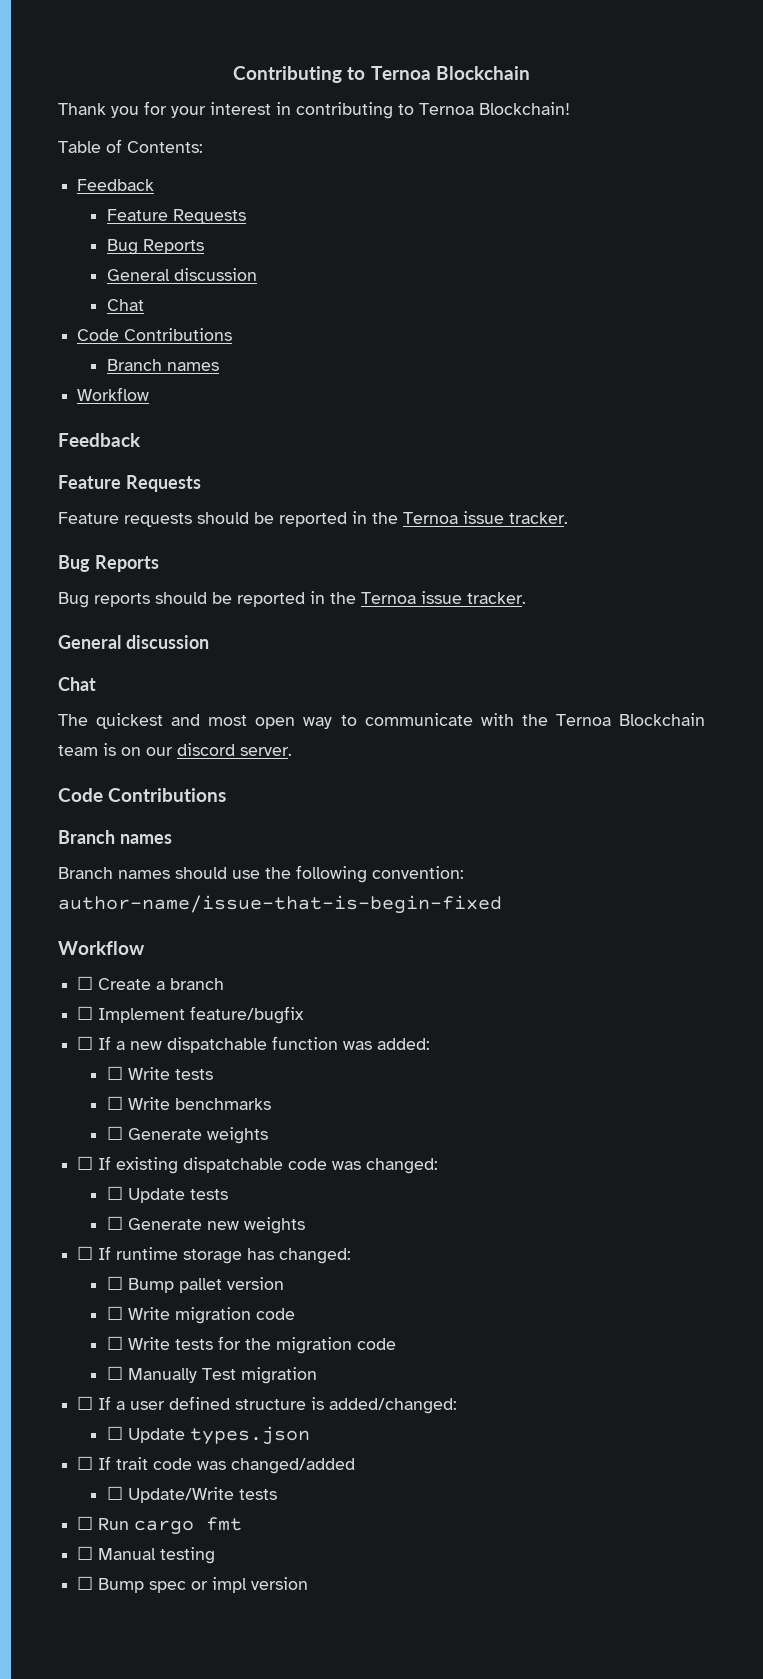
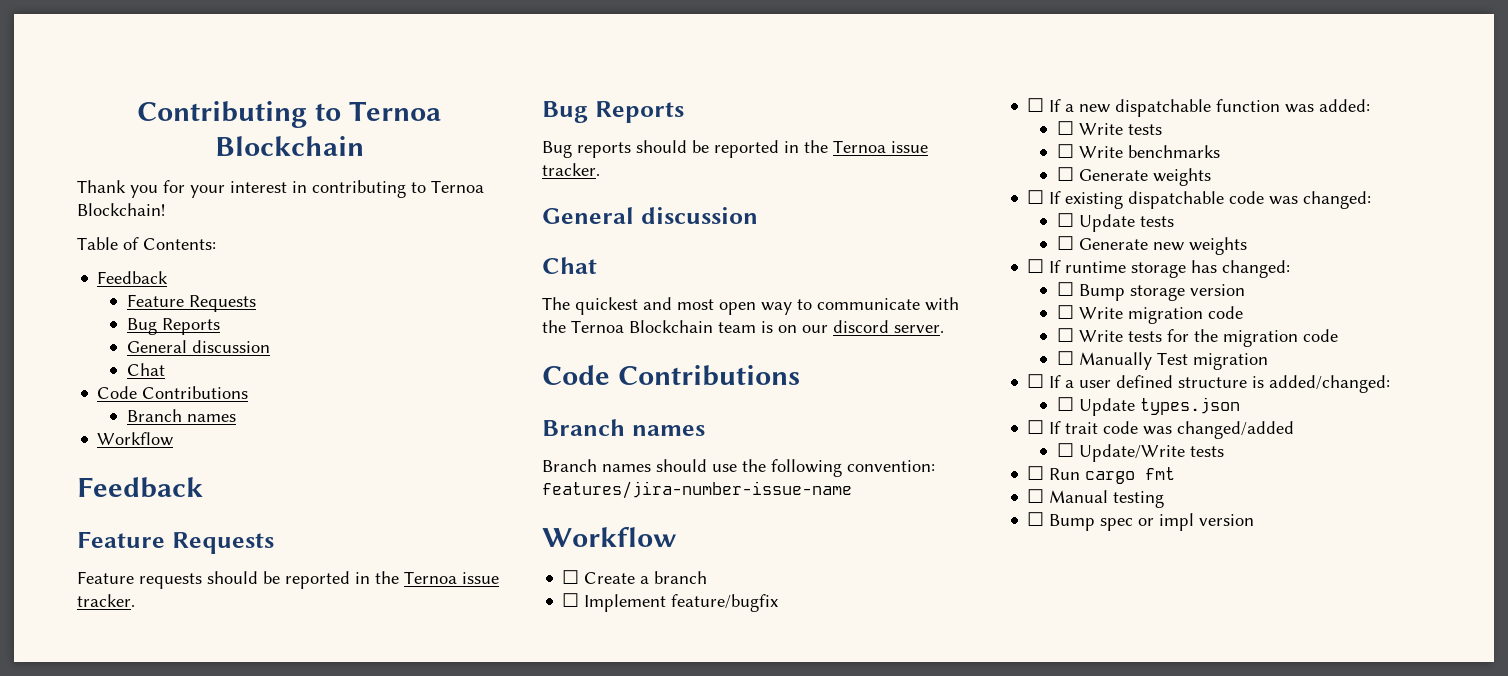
- Branch names should use the following convention: author-name/issue-that-is-begin-fixed
+ Branch names should use the following convention: features/jira-number-issue-name
- ☐ Bump pallet version
+ ☐ Bump storage version

